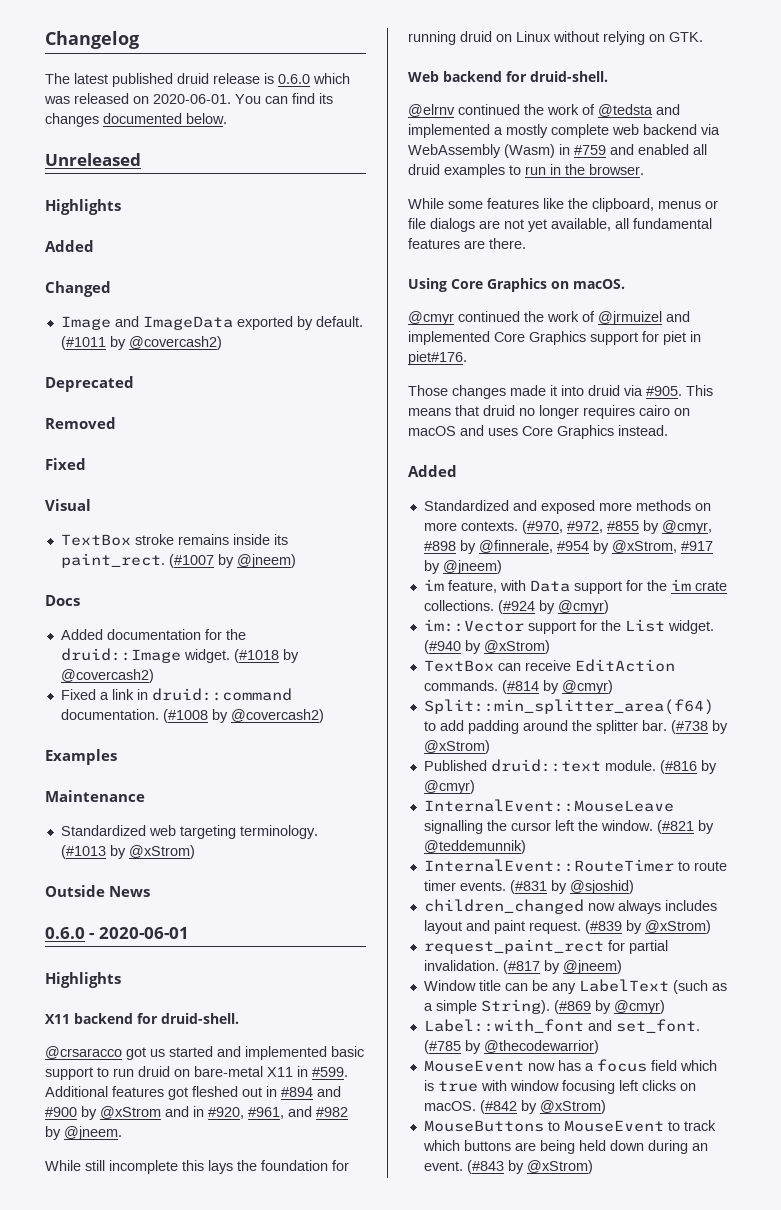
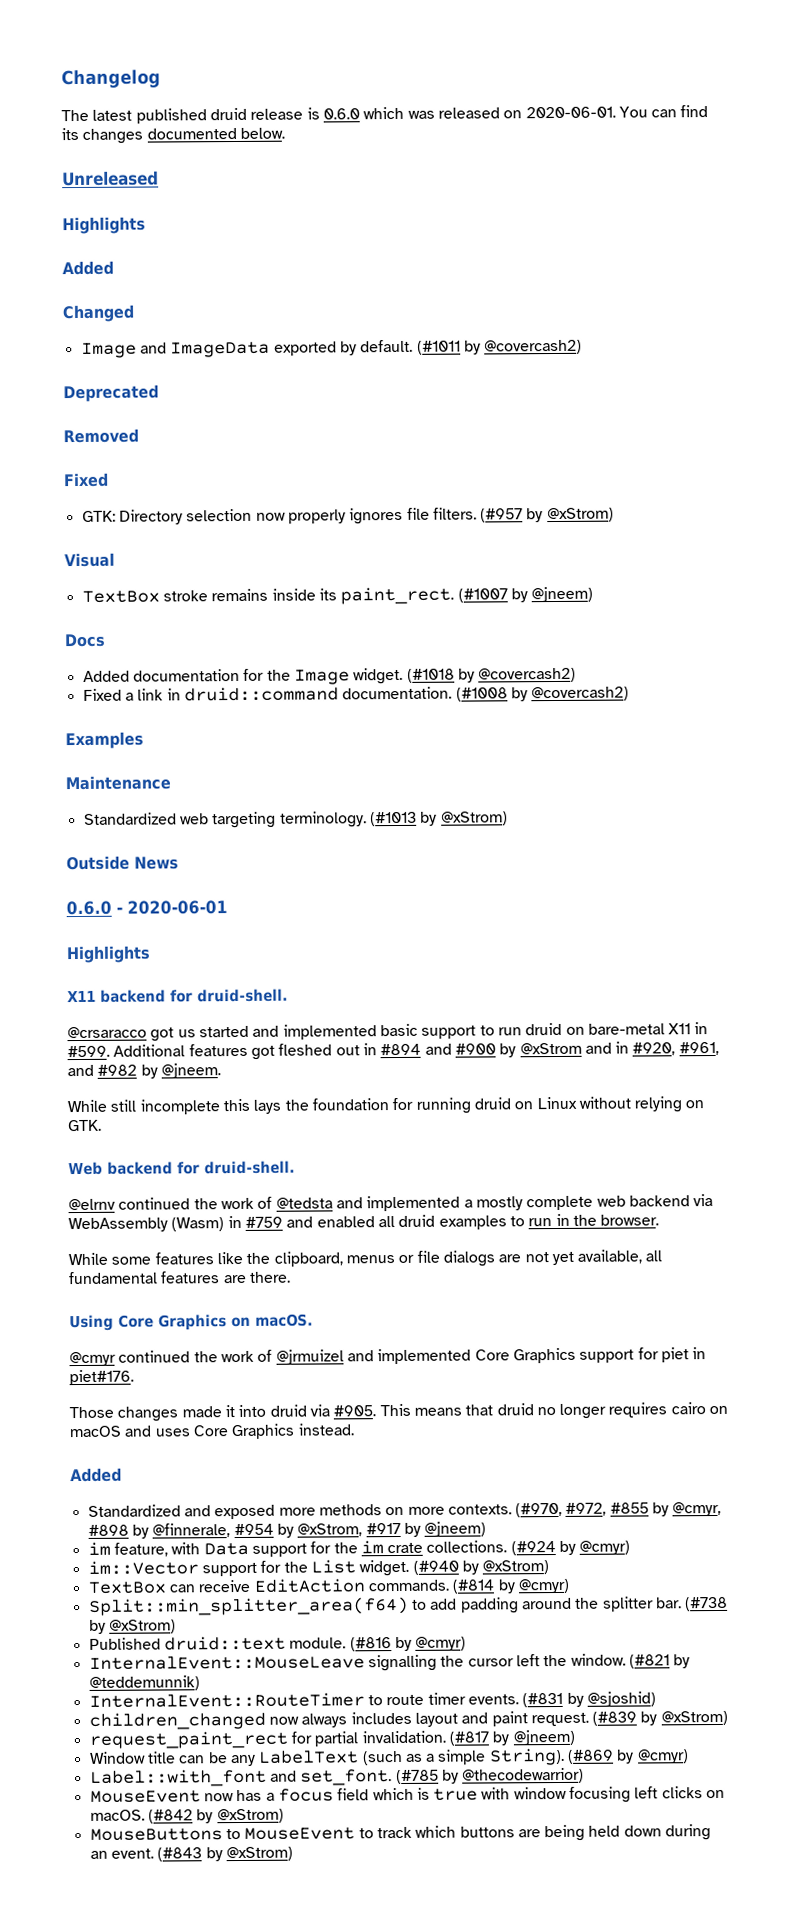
+ GTK: Directory selection now properly ignores file filters. (#957 by @xStrom)
- Added documentation for the druid::Image widget.
+ Added documentation for the Image widget.

